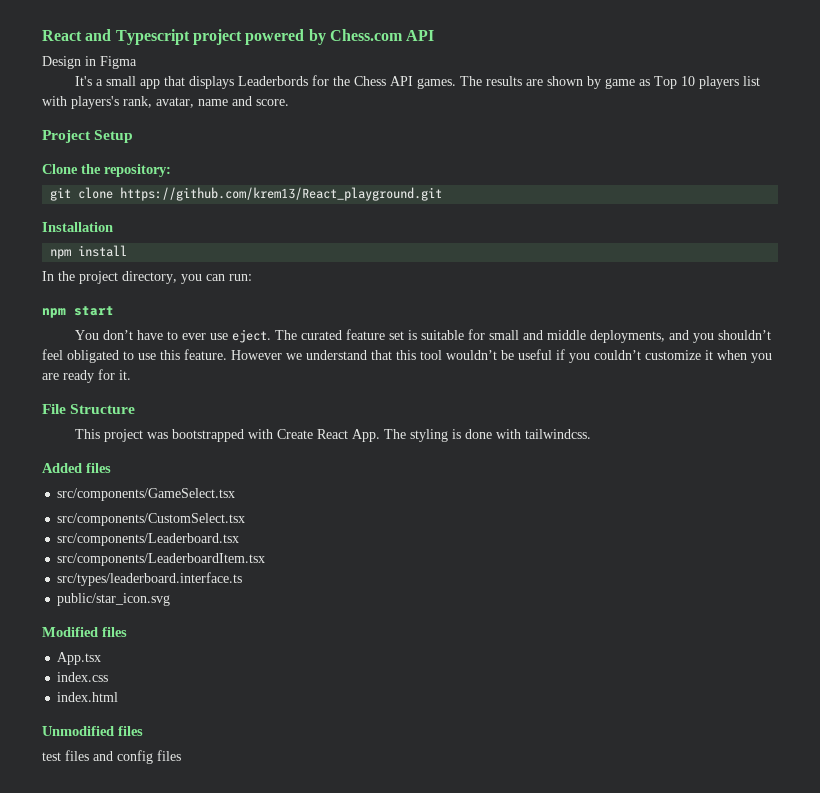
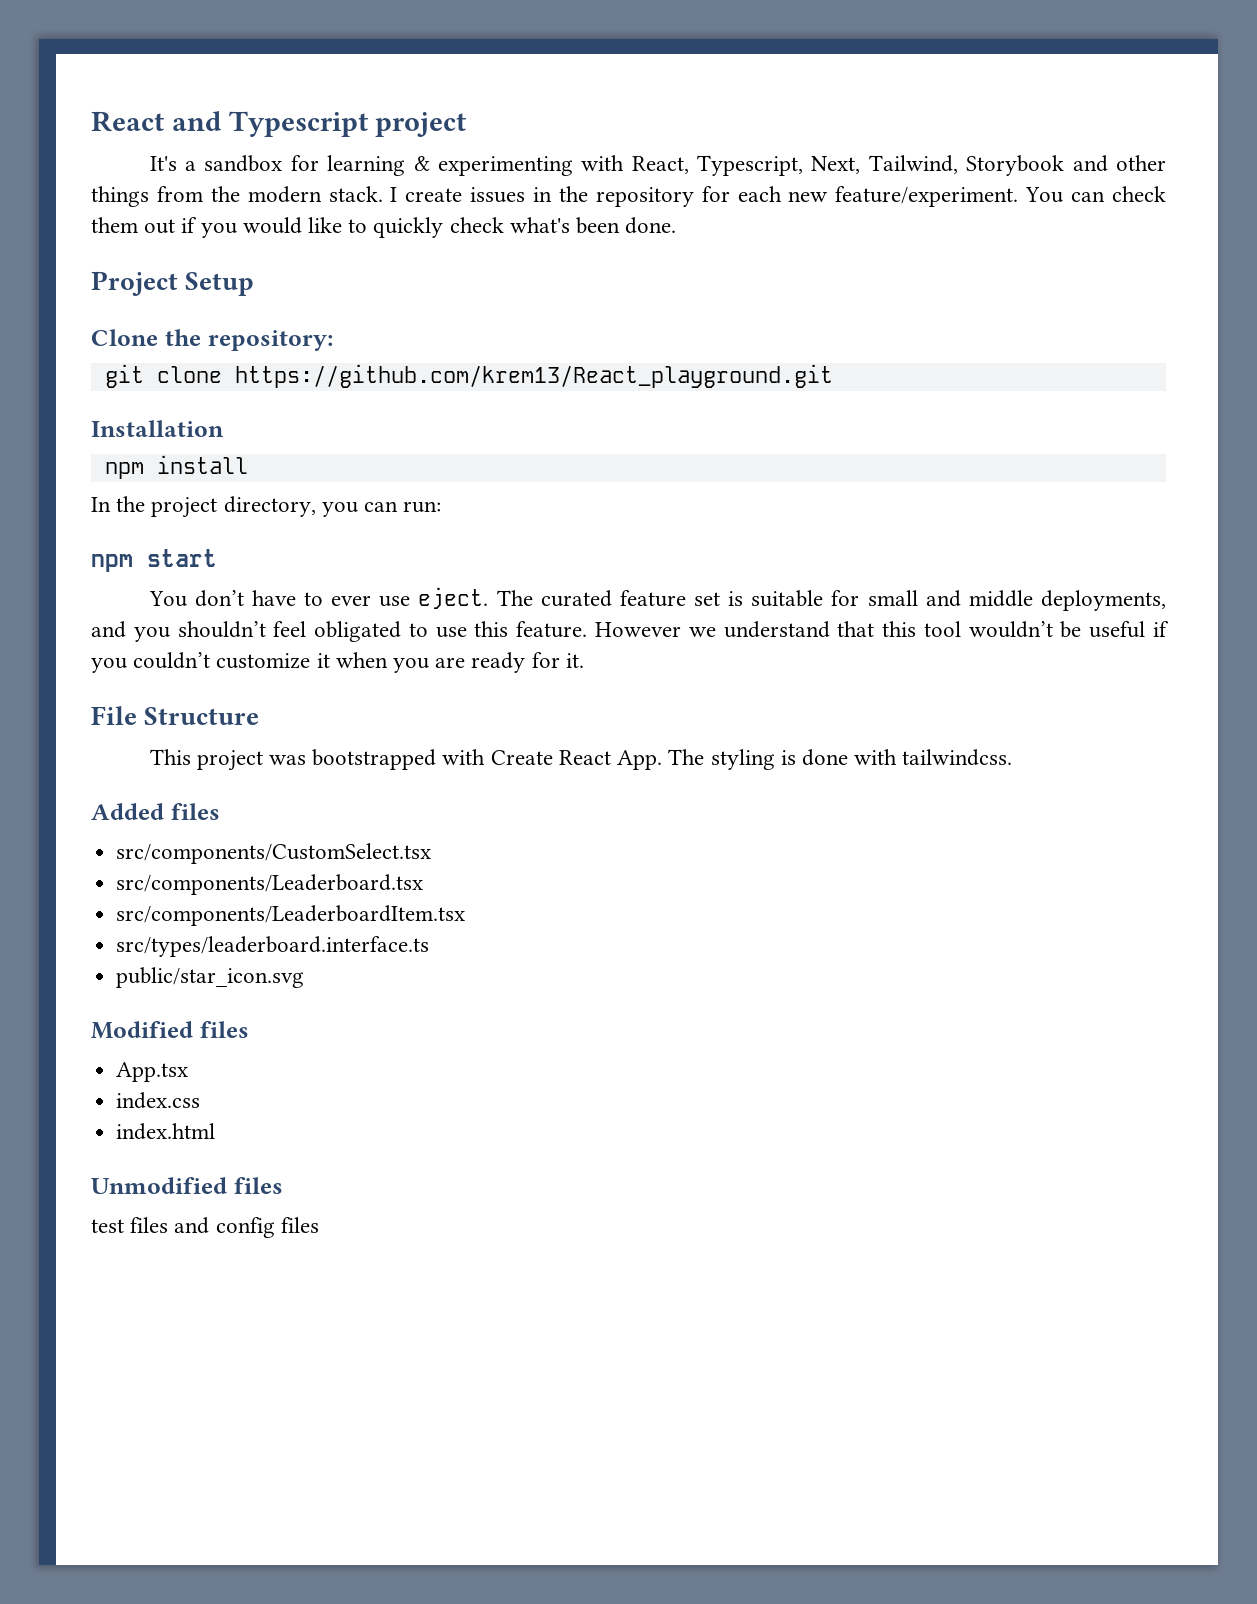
- React and Typescript project powered by Chess.com API
- Design in Figma
- It's a small app that displays Leaderbords for the Chess API games. The results are shown by game as Top 10 players list with players's rank, avatar, name and score.
+ React and Typescript project
+ It's a sandbox for learning & experimenting with React, Typescript, Next, Tailwind, Storybook and other things from the modern stack. I create issues in the repository for each new feature/experiment. You can check them out if you would like to quickly check what's been done.
- src/components/GameSelect.tsx

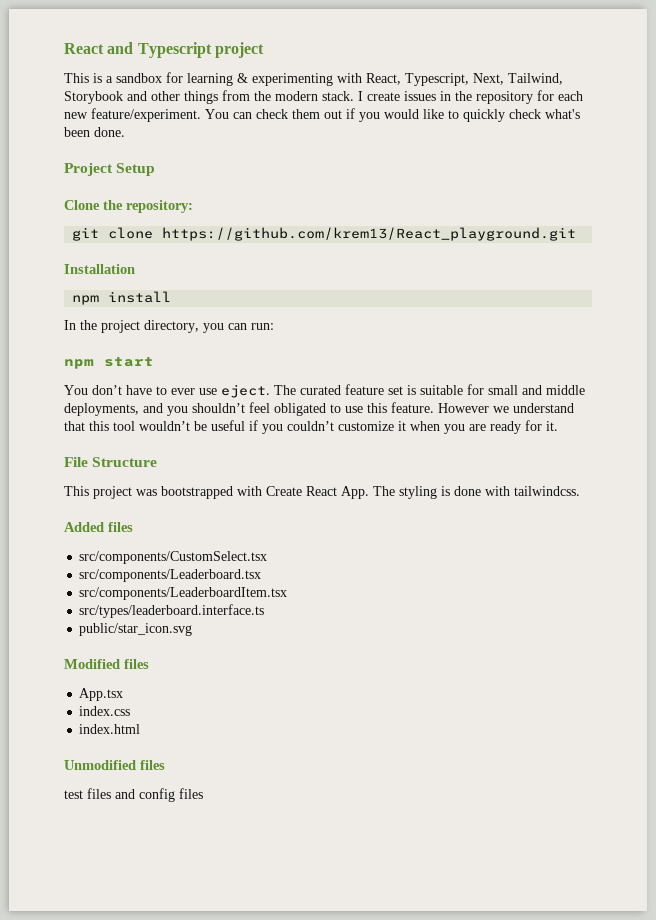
- It's a sandbox for learning & experimenting with React, Typescript, Next, Tailwind, Storybook and other things from the modern stack.
+ This is a sandbox for learning & experimenting with React, Typescript, Next, Tailwind, Storybook and other things from the modern stack.

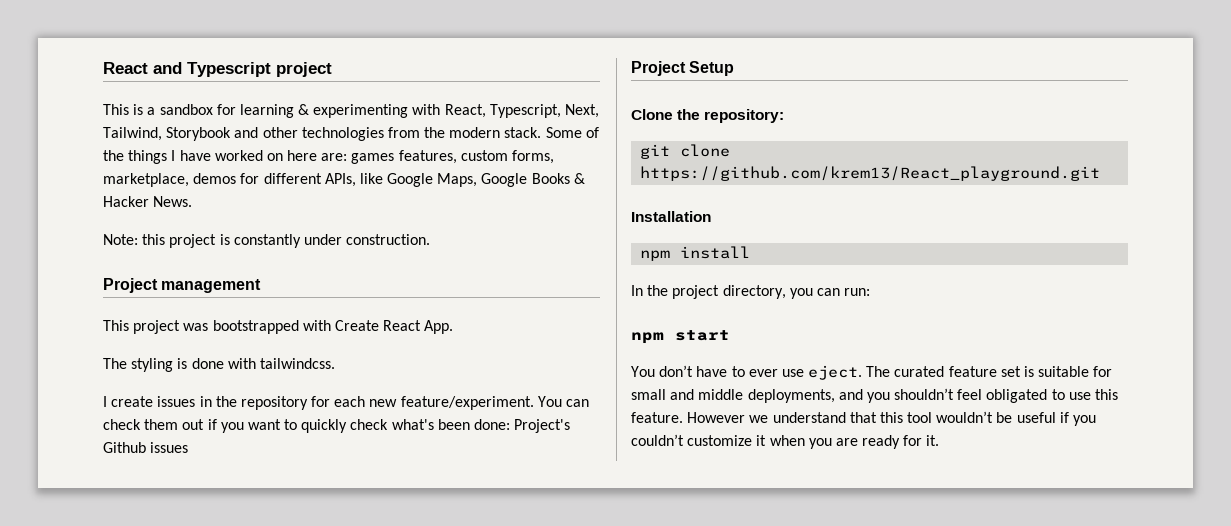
- This is a sandbox for learning & experimenting with React, Typescript, Next, Tailwind, Storybook and other things from the modern stack. I create issues in the repository for each new feature/experiment.
+ This is a sandbox for learning & experimenting with React, Typescript, Next, Tailwind, Storybook and other technologies from the modern stack. Some of the things I have worked on here are: games features, custom forms, marketplace, demos for different APIs, like Google Maps, Google Books & Hacker News.
+ Note: this project is constantly under construction.
+ Project management
+ This project was bootstrapped with Create React App.
+ The styling is done with tailwindcss.
+ I create issues in the repository for each new feature/experiment.
- You can check them out if you would like to quickly check what's been done.
+ You can check them out if you want to quickly check what's been done: Project's Github issues
- File Structure
- This project was bootstrapped with Create React App. The styling is done with tailwindcss.
- Added files
- src/components/CustomSelect.tsx
- src/components/Leaderboard.tsx
- src/components/LeaderboardItem.tsx
- src/types/leaderboard.interface.ts
- public/star_icon.svg
- Modified files
- App.tsx
- index.css
- index.html
- Unmodified files
- test files and config files

